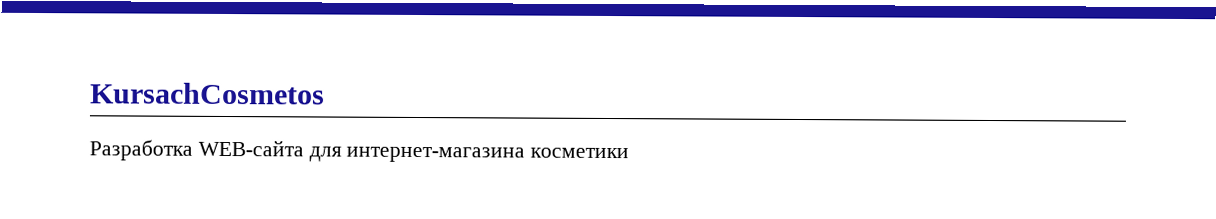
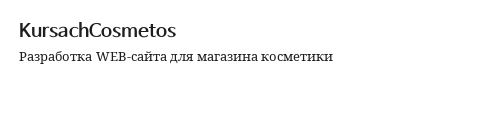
- Разработка WEB-сайта для интернет-магазина косметики
+ Разработка WEB-сайта для магазина косметики

